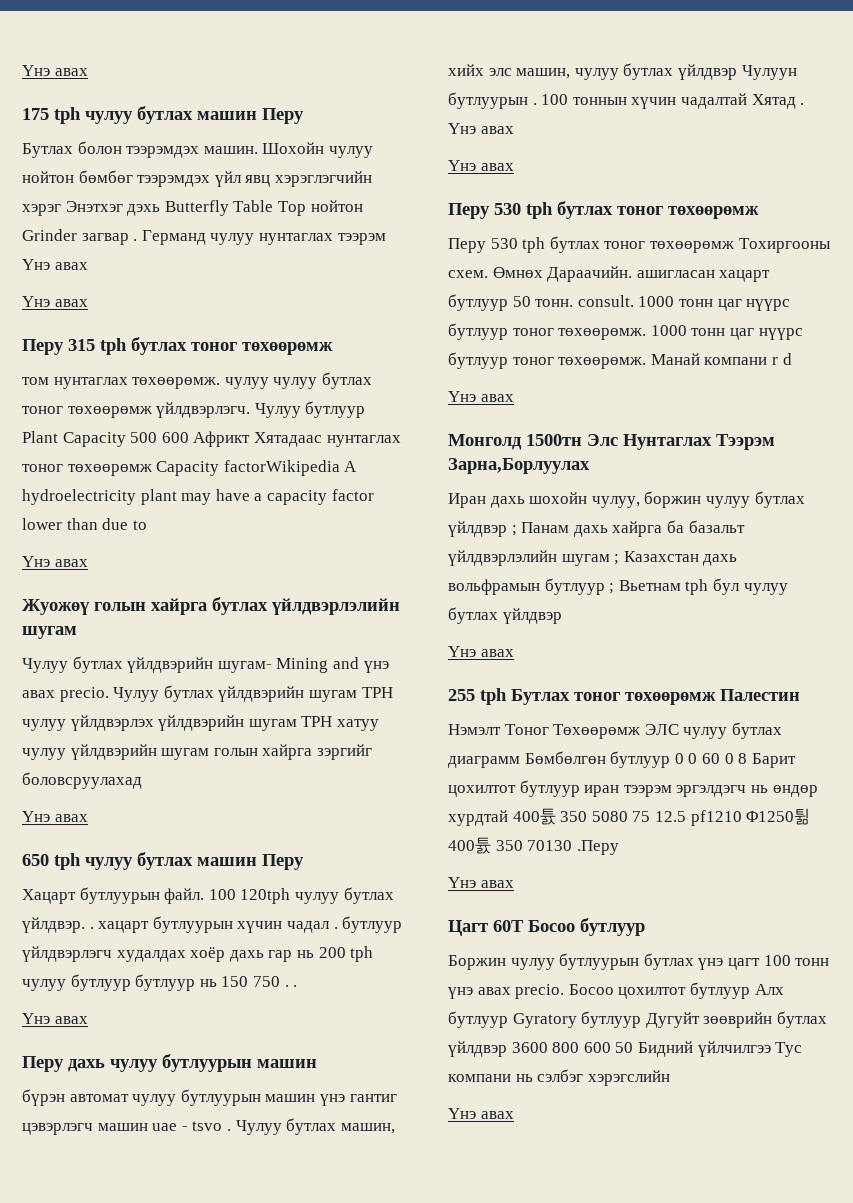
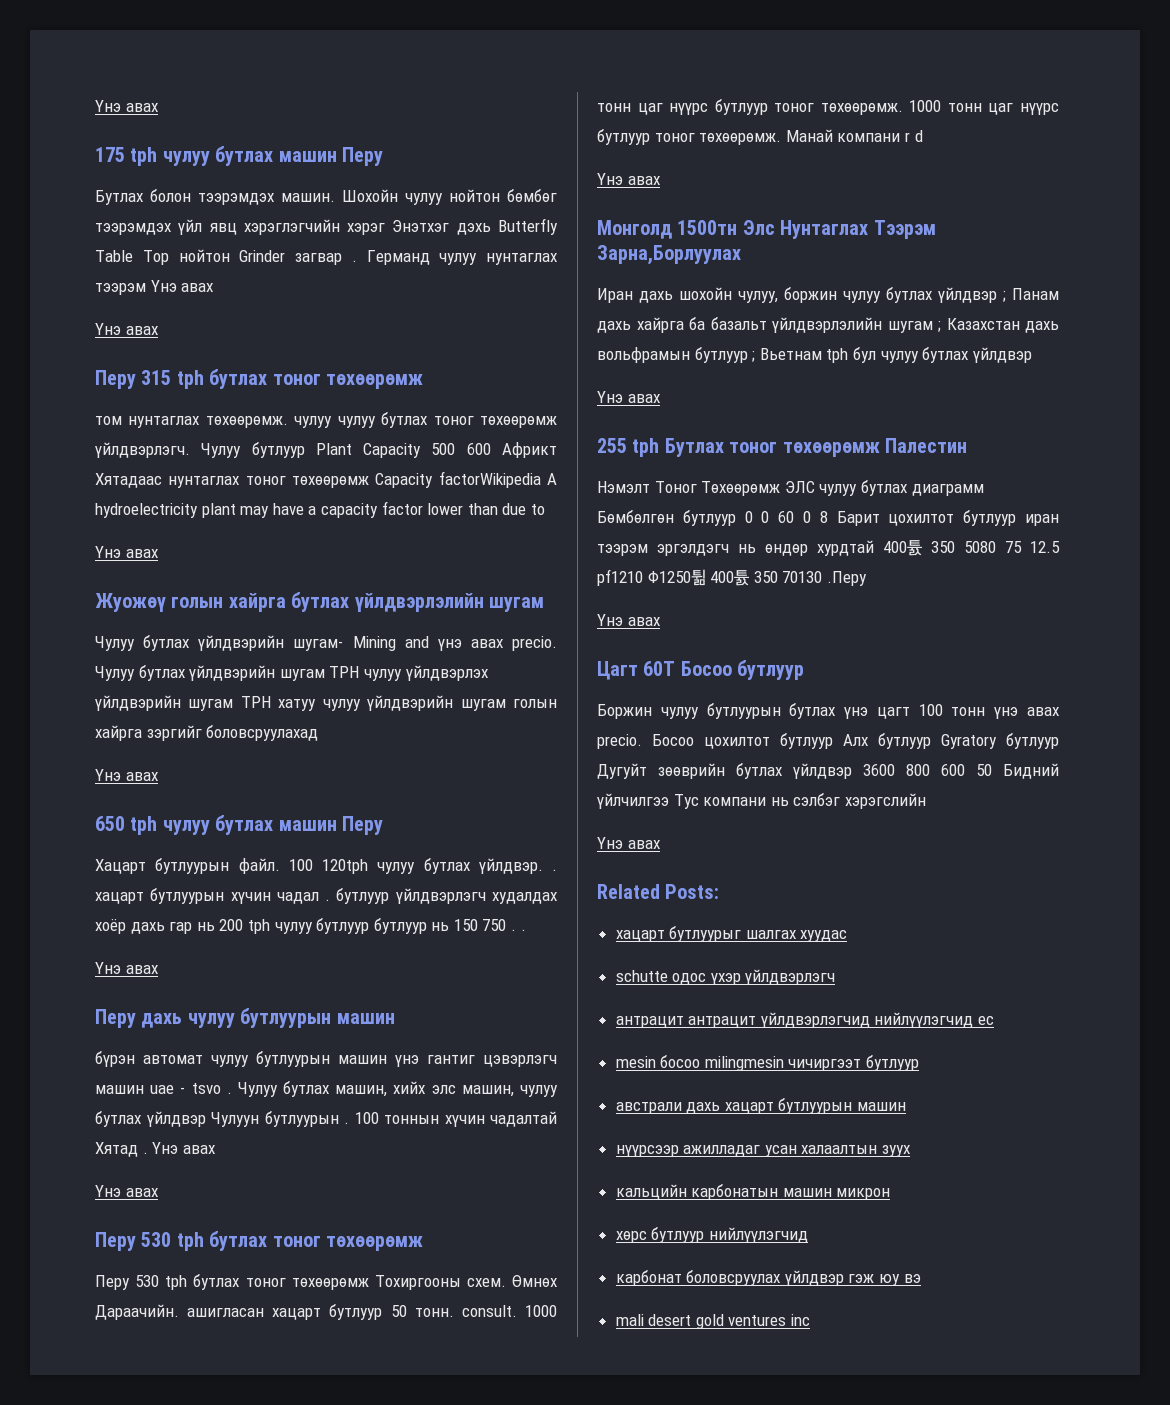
+ Related Posts:
+ хацарт бутлуурыг шалгах хуудас
+ schutte одос үхэр үйлдвэрлэгч
+ антрацит антрацит үйлдвэрлэгчид нийлүүлэгчид ec
+ mesin босоо milingmesin чичиргээт бутлуур
+ австрали дахь хацарт бутлуурын машин
+ нүүрсээр ажилладаг усан халаалтын зуух
+ кальцийн карбонатын машин микрон
+ хөрс бутлуур нийлүүлэгчид
+ карбонат боловсруулах үйлдвэр гэж юу вэ
+ mali desert gold ventures inc

